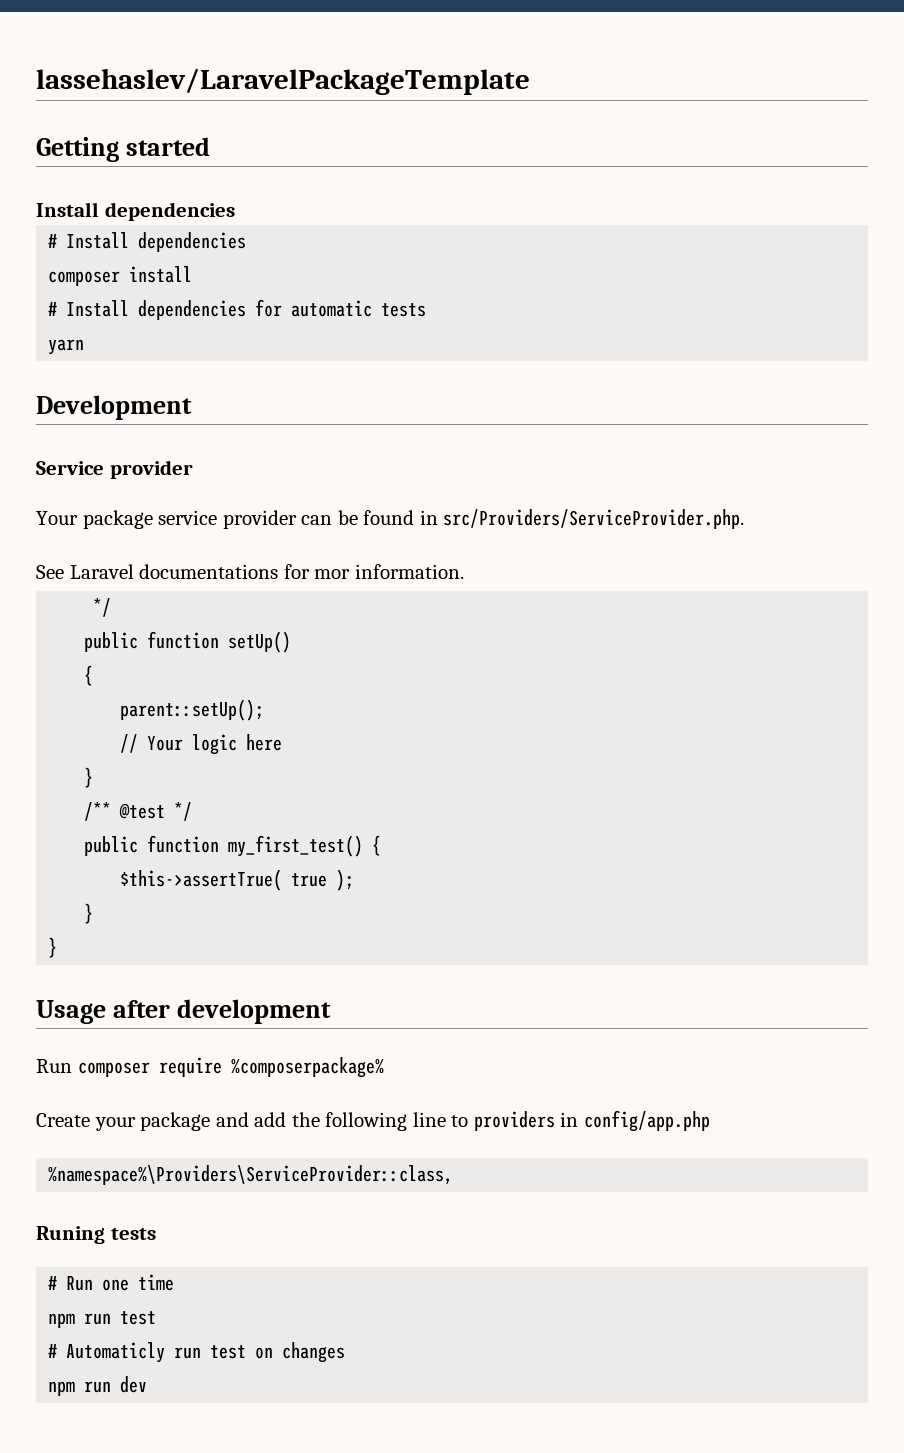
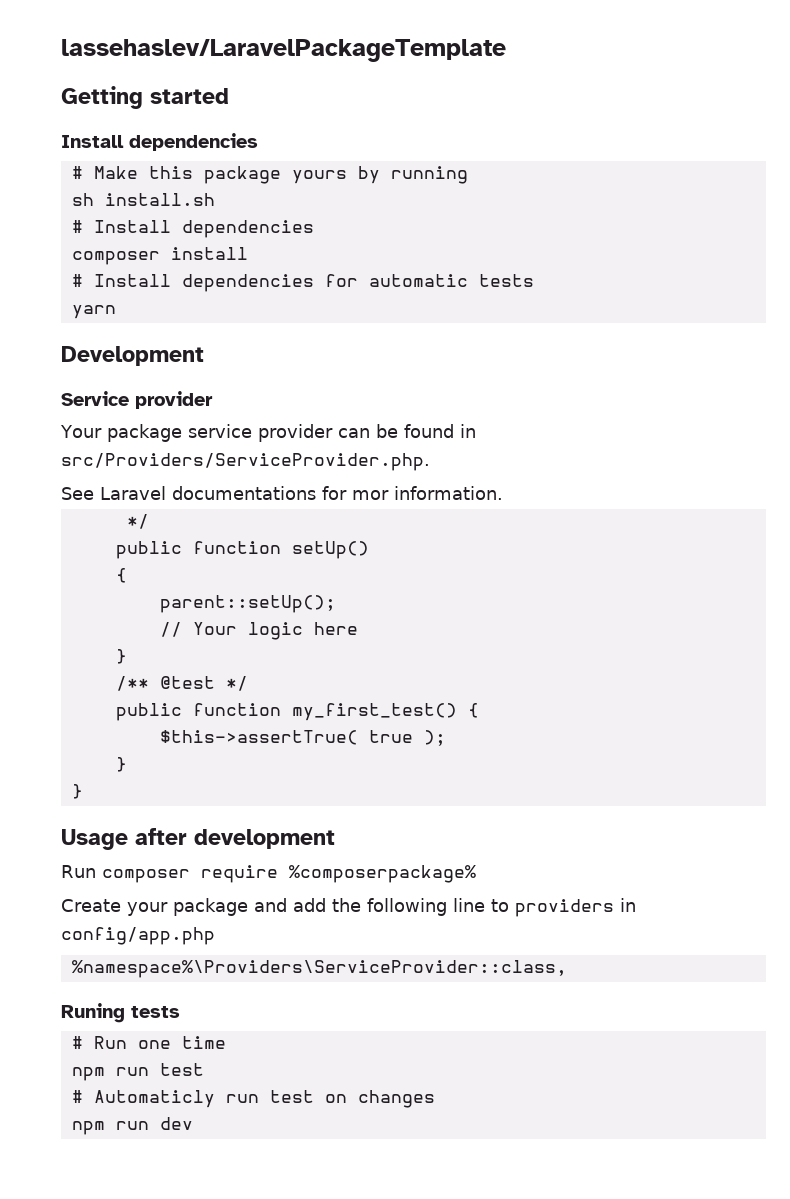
+ # Make this package yours by running
+ sh install.sh

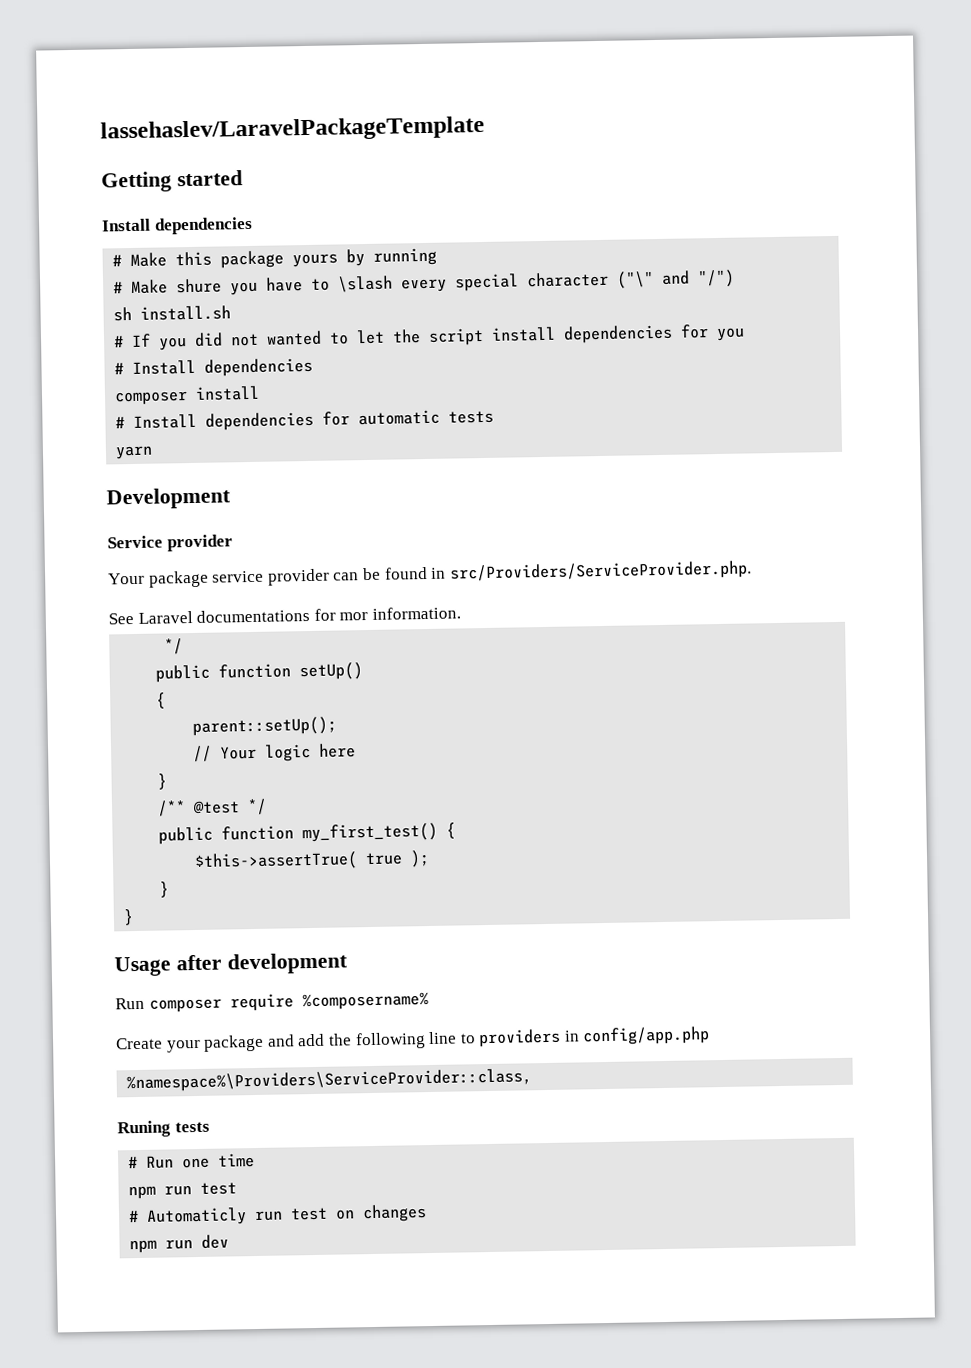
+ # Make shure you have to \slash every special character ("\" and "/")
  sh install.sh
+ # If you did not wanted to let the script install dependencies for you
- Run composer require %composerpackage%
+ Run composer require %composername%

